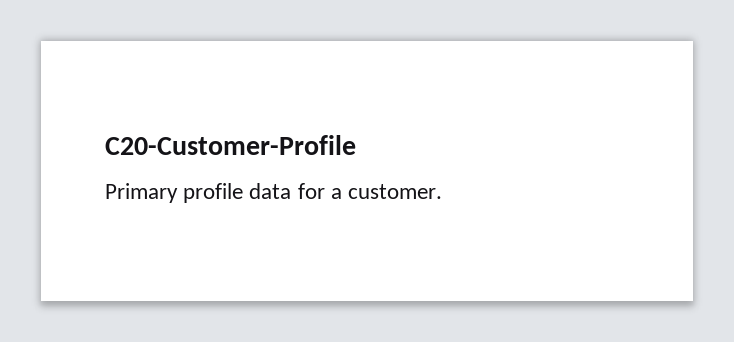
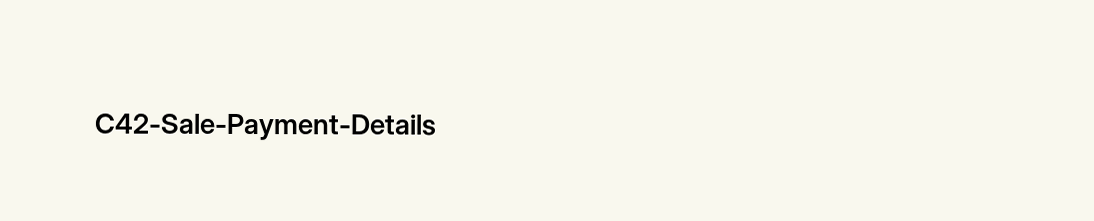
- C20-Customer-Profile
- Primary profile data for a customer.
+ C42-Sale-Payment-Details

